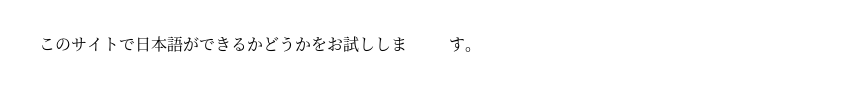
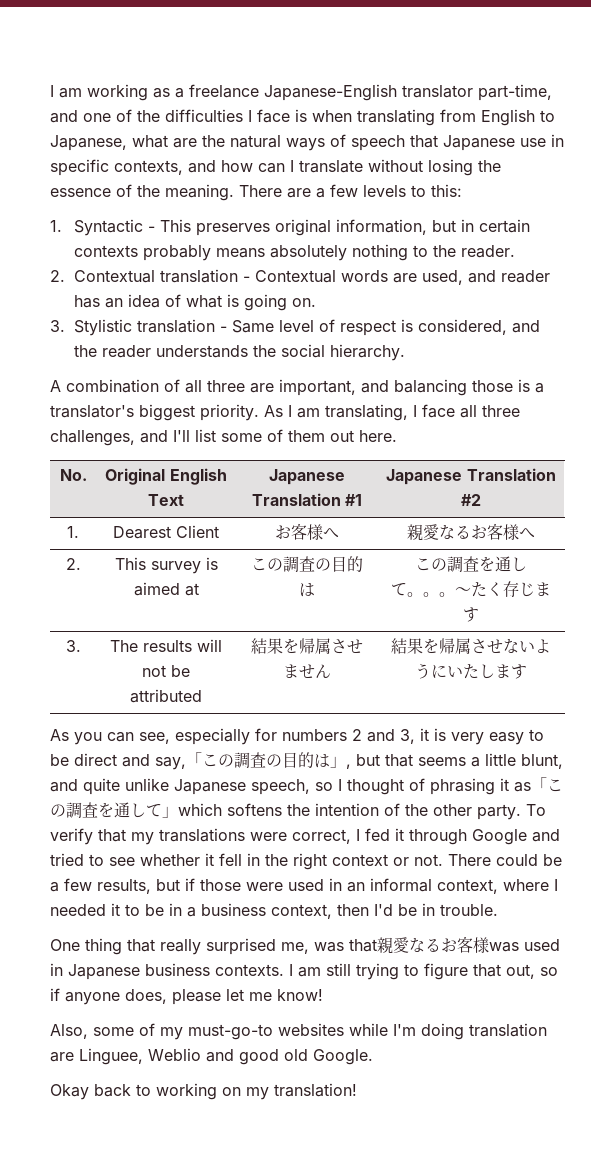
- このサイトで日本語ができるかどうかをお試しします。
+ I am working as a freelance Japanese-English translator part-time, and one of the difficulties I face is when translating from English to Japanese, what are the natural ways of speech that Japanese use in specific contexts, and how can I translate without losing the essence of the meaning. There are a few levels to this:
+ 1. Syntactic - This preserves original information, but in certain contexts probably means absolutely nothing to the reader.
+ 2. Contextual translation - Contextual words are used, and reader has an idea of what is going on.
+ 3. Stylistic translation - Same level of respect is considered, and the reader understands the social hierarchy.
+ A combination of all three are important, and balancing those is a translator's biggest priority. As I am translating, I face all three challenges, and I'll list some of them out here.
+ No. | Original English Text | Japanese Translation #1 | Japanese Translation #2
+ 1. | Dearest Client | お客様へ | 親愛なるお客様へ
+ 2. | This survey is aimed at | この調査の目的は | この調査を通して。。。〜たく存じます
+ 3. | The results will not be attributed | 結果を帰属させません | 結果を帰属させないようにいたします
+ As you can see, especially for numbers 2 and 3, it is very easy to be direct and say,「この調査の目的は」, but that seems a little blunt, and quite unlike Japanese speech, so I thought of phrasing it as「この調査を通して」which softens the intention of the other party. To verify that my translations were correct, I fed it through Google and tried to see whether it fell in the right context or not. There could be a few results, but if those were used in an informal context, where I needed it to be in a business context, then I'd be in trouble.
+ One thing that really surprised me, was that親愛なるお客様was used in Japanese business contexts. I am still trying to figure that out, so if anyone does, please let me know!
+ Also, some of my must-go-to websites while I'm doing translation are Linguee, Weblio and good old Google.
+ Okay back to working on my translation!

